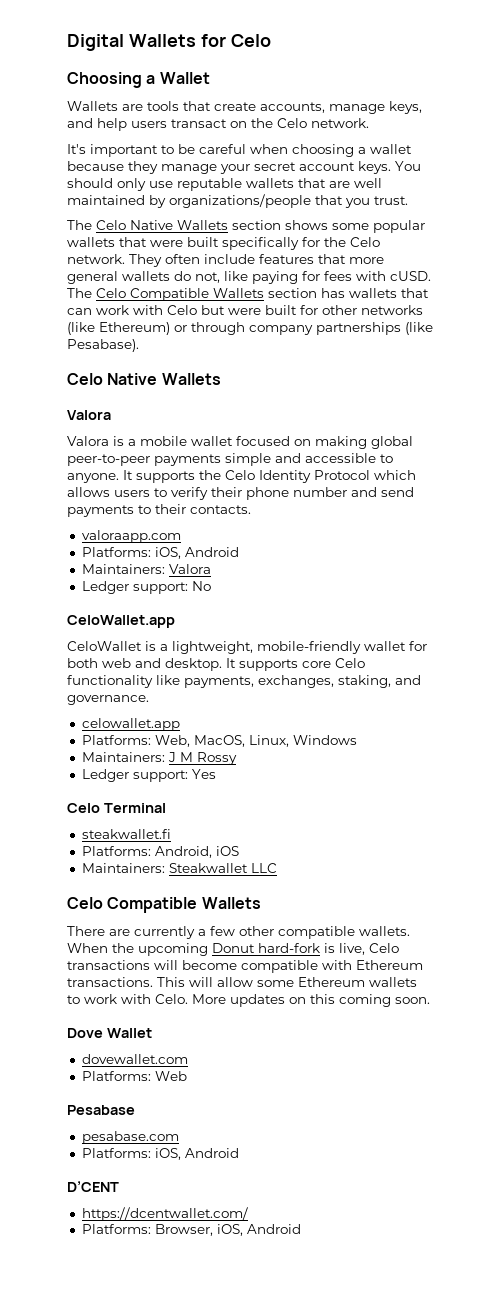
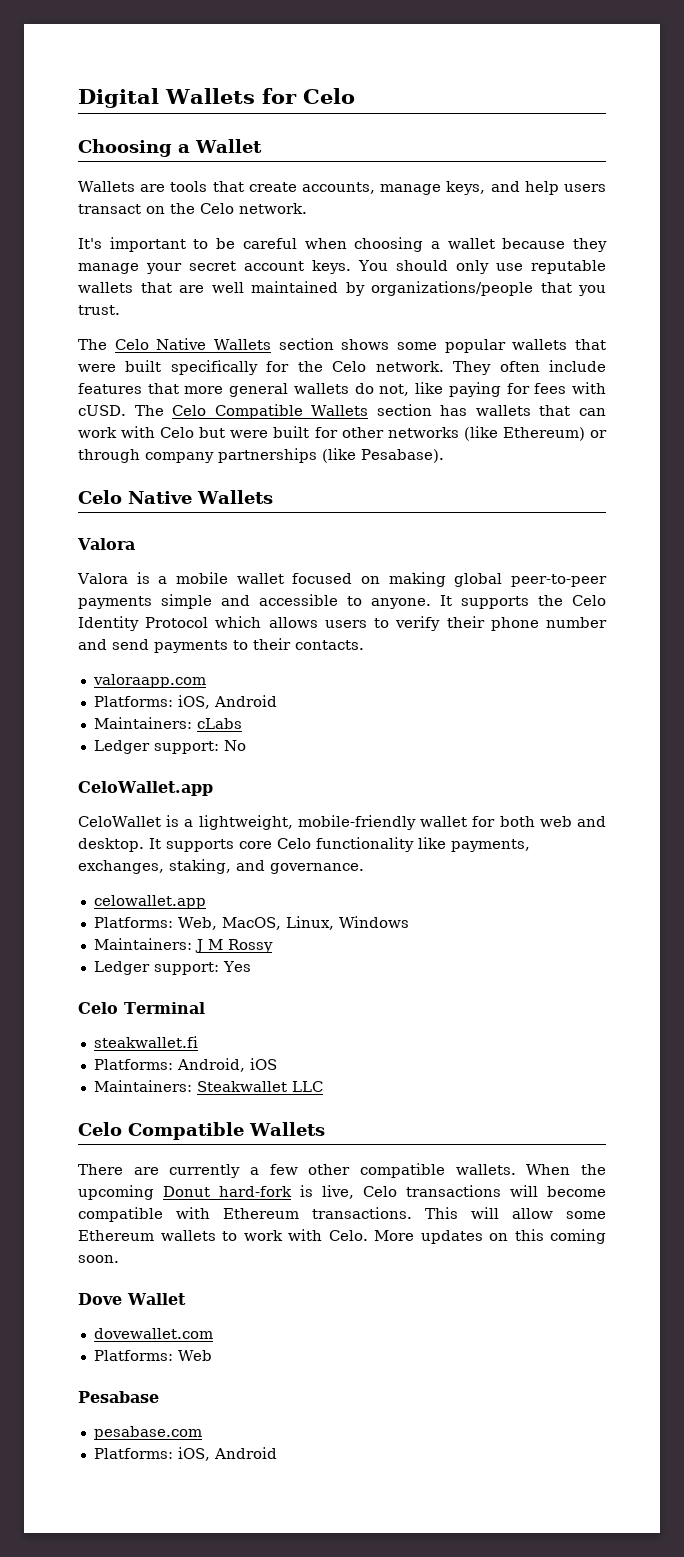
- Maintainers: Valora
+ Maintainers: cLabs
- D’CENT
- https://dcentwallet.com/
- Platforms: Browser, iOS, Android

